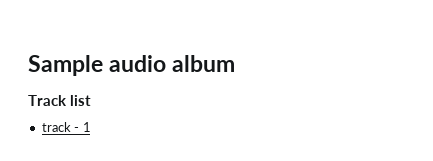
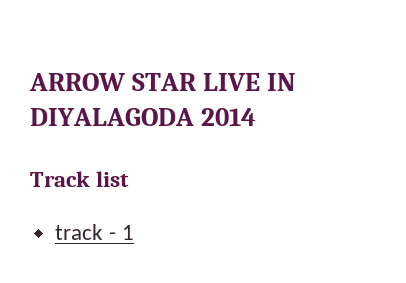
- Sample audio album
+ ARROW STAR LIVE IN DIYALAGODA 2014

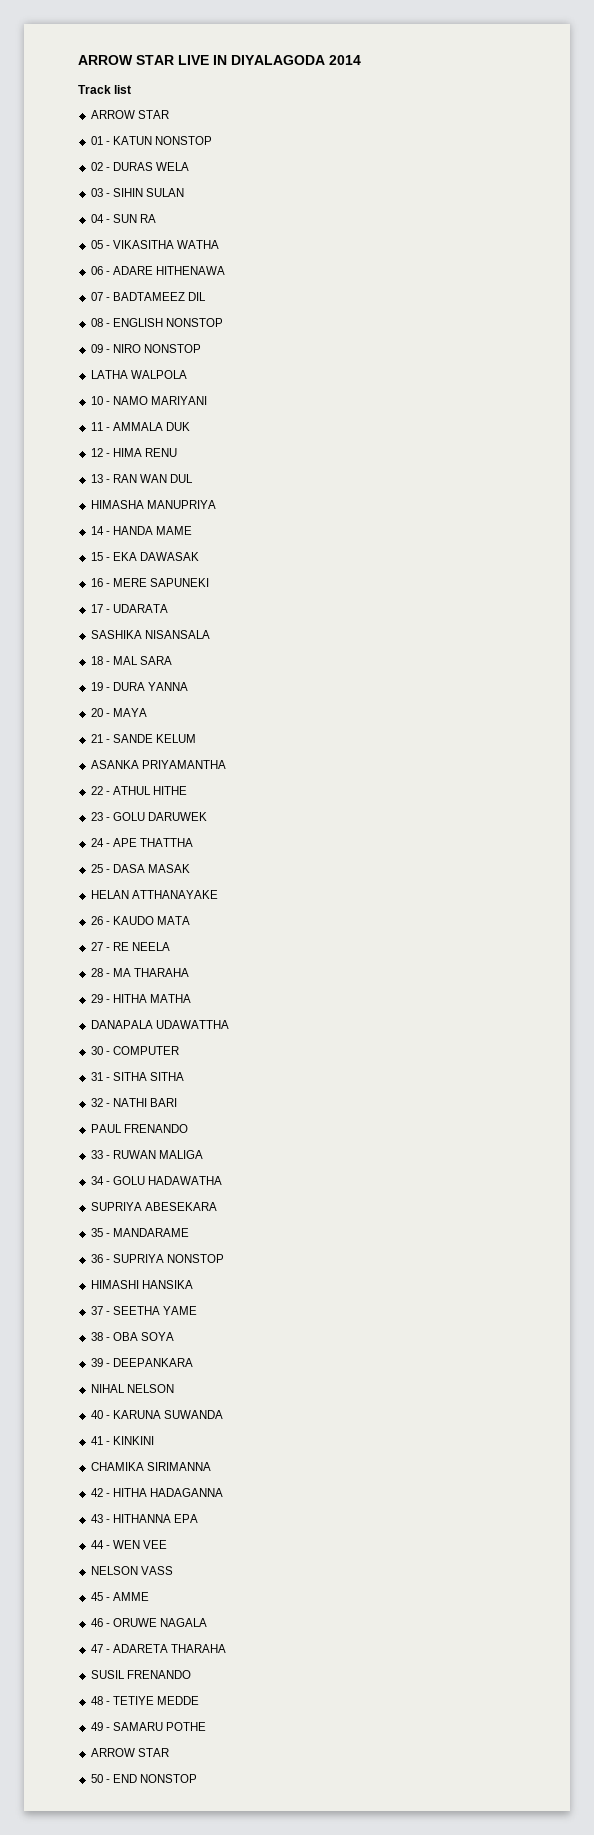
  Track list
- track - 1
+ ARROW STAR
+ 01 - KATUN NONSTOP
+ 02 - DURAS WELA
+ 03 - SIHIN SULAN
+ 04 - SUN RA
+ 05 - VIKASITHA WATHA
+ 06 - ADARE HITHENAWA
+ 07 - BADTAMEEZ DIL
+ 08 - ENGLISH NONSTOP
+ 09 - NIRO NONSTOP
+ LATHA WALPOLA
+ 10 - NAMO MARIYANI
+ 11 - AMMALA DUK
+ 12 - HIMA RENU
+ 13 - RAN WAN DUL
+ HIMASHA MANUPRIYA
+ 14 - HANDA MAME
+ 15 - EKA DAWASAK
+ 16 - MERE SAPUNEKI
+ 17 - UDARATA
+ SASHIKA NISANSALA
+ 18 - MAL SARA
+ 19 - DURA YANNA
+ 20 - MAYA
+ 21 - SANDE KELUM
+ ASANKA PRIYAMANTHA
+ 22 - ATHUL HITHE
+ 23 - GOLU DARUWEK
+ 24 - APE THATTHA
+ 25 - DASA MASAK
+ HELAN ATTHANAYAKE
+ 26 - KAUDO MATA
+ 27 - RE NEELA
+ 28 - MA THARAHA
+ 29 - HITHA MATHA
+ DANAPALA UDAWATTHA
+ 30 - COMPUTER
+ 31 - SITHA SITHA
+ 32 - NATHI BARI
+ PAUL FRENANDO
+ 33 - RUWAN MALIGA
+ 34 - GOLU HADAWATHA
+ SUPRIYA ABESEKARA
+ 35 - MANDARAME
+ 36 - SUPRIYA NONSTOP
+ HIMASHI HANSIKA
+ 37 - SEETHA YAME
+ 38 - OBA SOYA
+ 39 - DEEPANKARA
+ NIHAL NELSON
+ 40 - KARUNA SUWANDA
+ 41 - KINKINI
+ CHAMIKA SIRIMANNA
+ 42 - HITHA HADAGANNA
+ 43 - HITHANNA EPA
+ 44 - WEN VEE
+ NELSON VASS
+ 45 - AMME
+ 46 - ORUWE NAGALA
+ 47 - ADARETA THARAHA
+ SUSIL FRENANDO
+ 48 - TETIYE MEDDE
+ 49 - SAMARU POTHE
+ ARROW STAR
+ 50 - END NONSTOP

